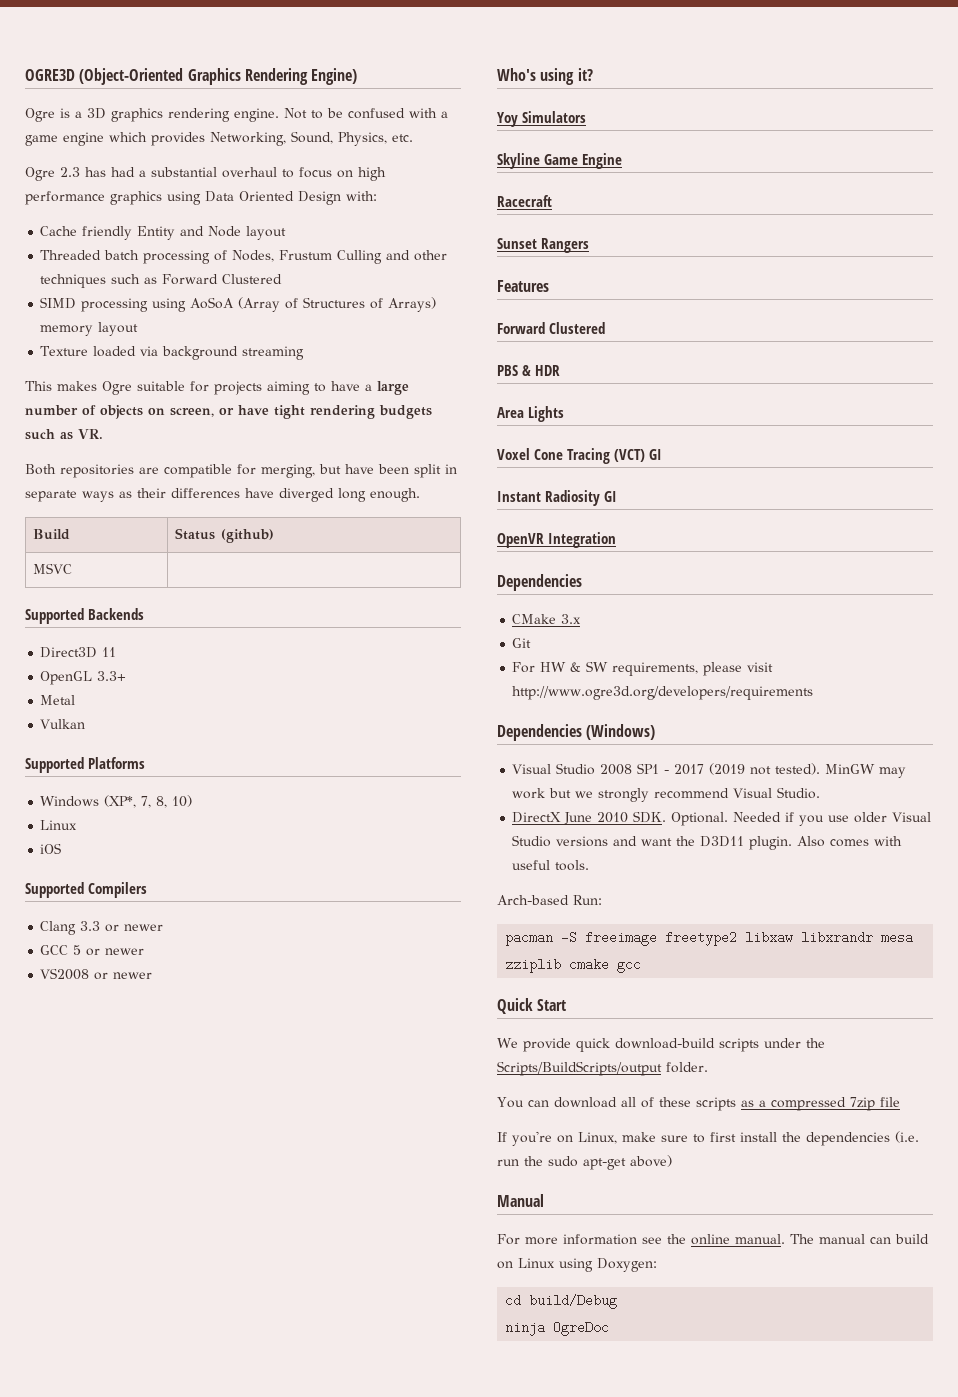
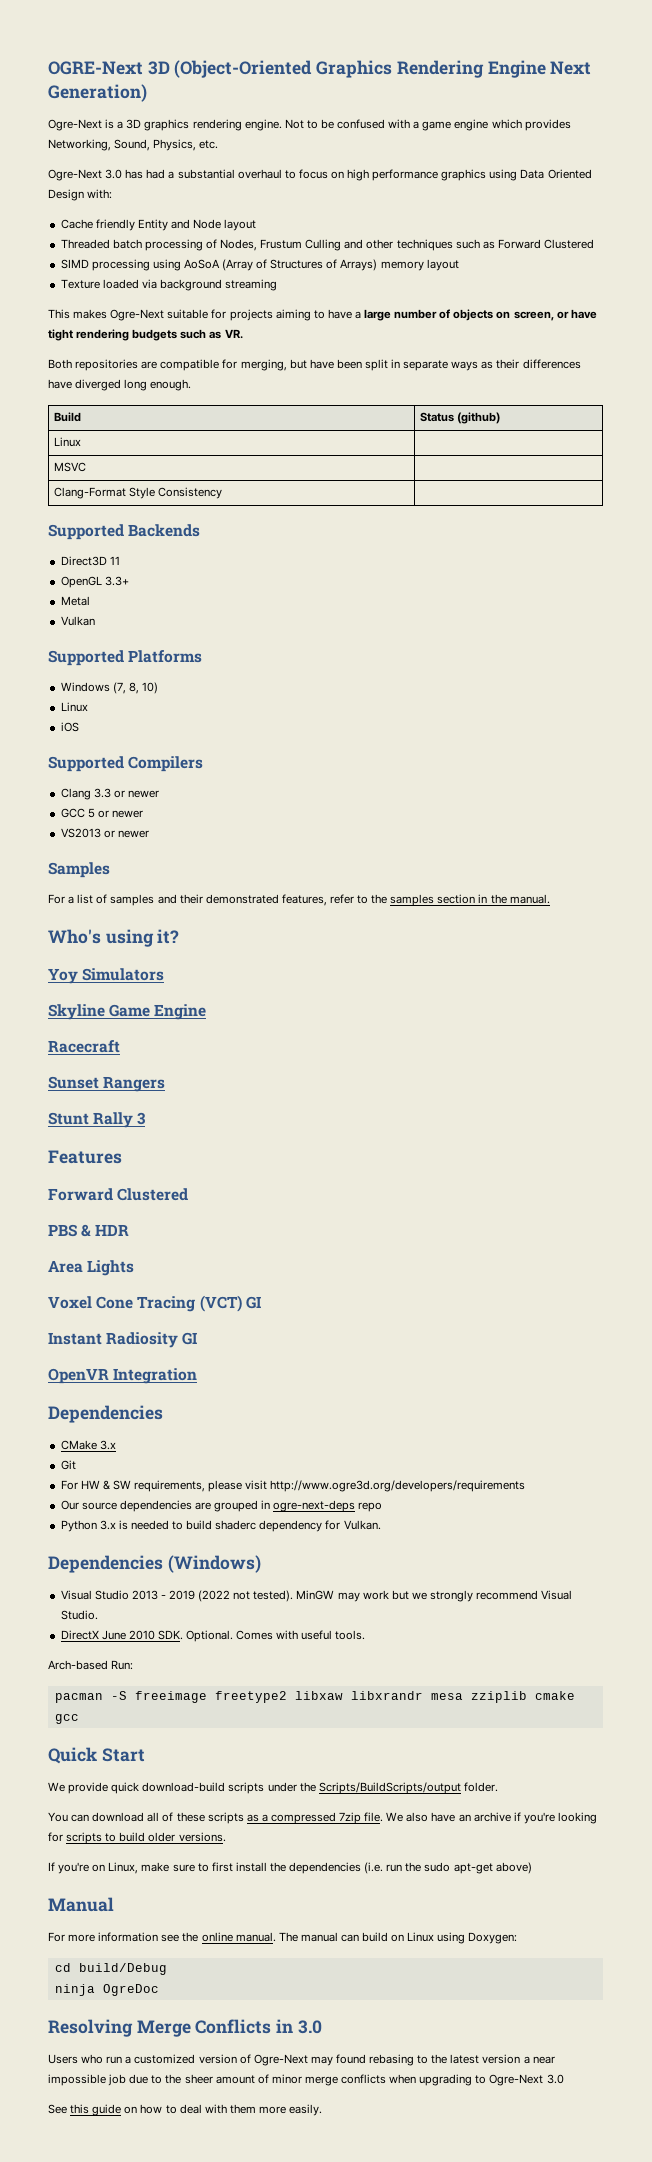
- OGRE3D (Object-Oriented Graphics Rendering Engine)
- Ogre is a 3D graphics rendering engine.
+ OGRE-Next 3D (Object-Oriented Graphics Rendering Engine Next Generation)
+ Ogre-Next is a 3D graphics rendering engine.
- Ogre 2.3 has had a substantial overhaul to focus on high performance graphics using Data Oriented Design with:
+ Ogre-Next 3.0 has had a substantial overhaul to focus on high performance graphics using Data Oriented Design with:
- This makes Ogre suitable for projects aiming to have a large number of objects on screen, or have tight rendering budgets such as VR.
+ This makes Ogre-Next suitable for projects aiming to have a large number of objects on screen, or have tight rendering budgets such as VR.
+ Linux |
+ Clang-Format Style Consistency |
- Windows (XP*, 7, 8, 10)
+ Windows (7, 8, 10)
- VS2008 or newer
+ VS2013 or newer
+ Samples
+ For a list of samples and their demonstrated features, refer to the samples section in the manual.
+ Stunt Rally 3
+ Our source dependencies are grouped in ogre-next-deps repo
+ Python 3.x is needed to build shaderc dependency for Vulkan.
- Visual Studio 2008 SP1 - 2017 (2019 not tested).
+ Visual Studio 2013 - 2019 (2022 not tested).
- Needed if you use older Visual Studio versions and want the D3D11 plugin. Also comes with useful tools.
+ Comes with useful tools.
- You can download all of these scripts as a compressed 7zip file
+ You can download all of these scripts as a compressed 7zip file. We also have an archive if you're looking for scripts to build older versions.
+ Resolving Merge Conflicts in 3.0
+ Users who run a customized version of Ogre-Next may found rebasing to the latest version a near impossible job due to the sheer amount of minor merge conflicts when upgrading to Ogre-Next 3.0
+ See this guide on how to deal with them more easily.

